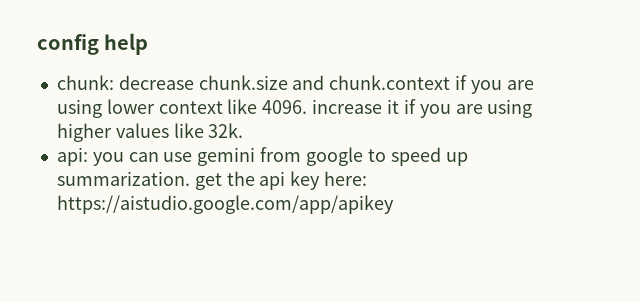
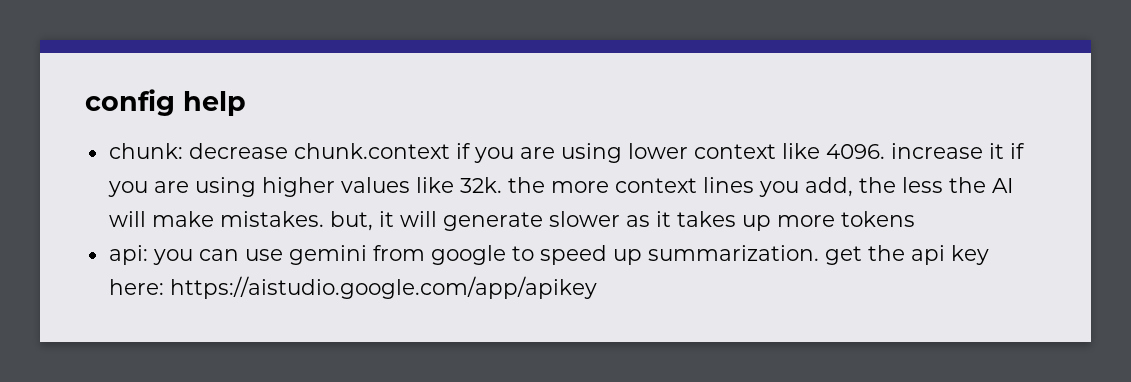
- chunk: decrease chunk.size and chunk.context if you are using lower context like 4096. increase it if you are using higher values like 32k.
+ chunk: decrease chunk.context if you are using lower context like 4096. increase it if you are using higher values like 32k. the more context lines you add, the less the AI will make mistakes. but, it will generate slower as it takes up more tokens

